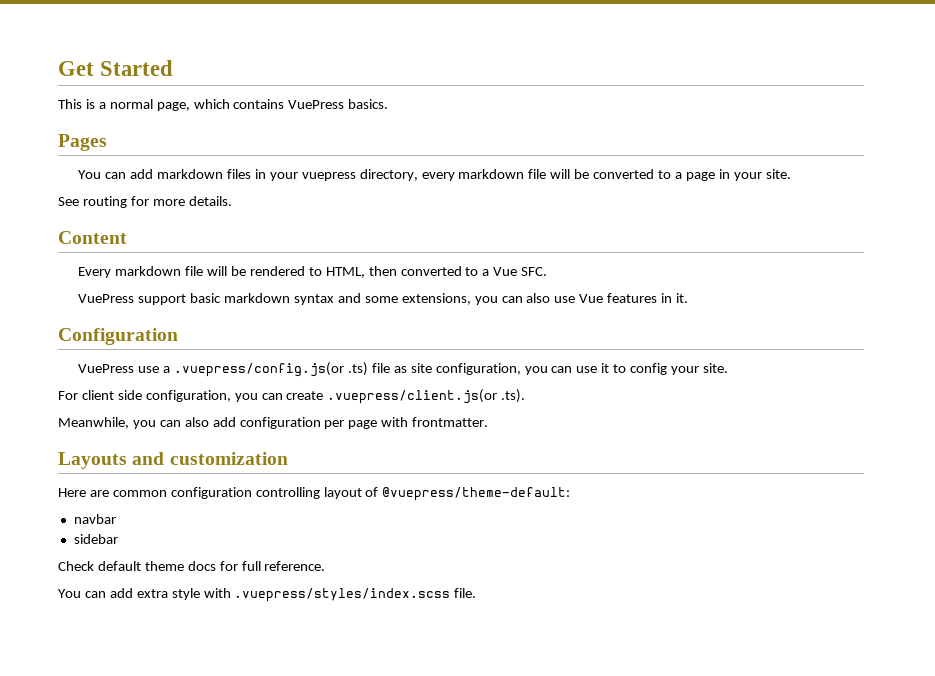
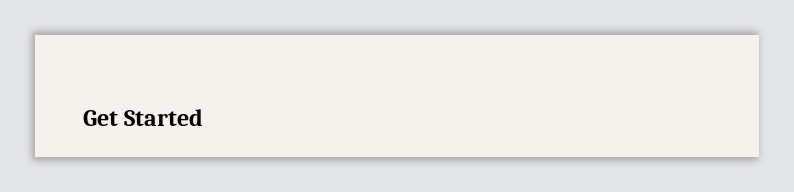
- This is a normal page, which contains VuePress basics.
- Pages
- You can add markdown files in your vuepress directory, every markdown file will be converted to a page in your site.
- See routing for more details.
- Content
- Every markdown file will be rendered to HTML, then converted to a Vue SFC.
- VuePress support basic markdown syntax and some extensions, you can also use Vue features in it.
- Configuration
- VuePress use a .vuepress/config.js(or .ts) file as site configuration, you can use it to config your site.
- For client side configuration, you can create .vuepress/client.js(or .ts).
- Meanwhile, you can also add configuration per page with frontmatter.
- Layouts and customization
- Here are common configuration controlling layout of @vuepress/theme-default:
- navbar
- sidebar
- Check default theme docs for full reference.
- You can add extra style with .vuepress/styles/index.scss file.

